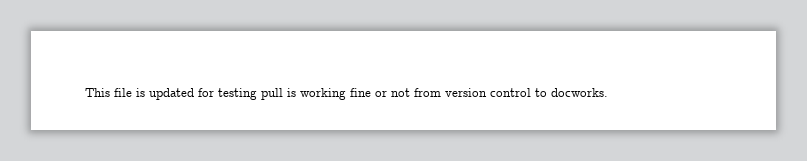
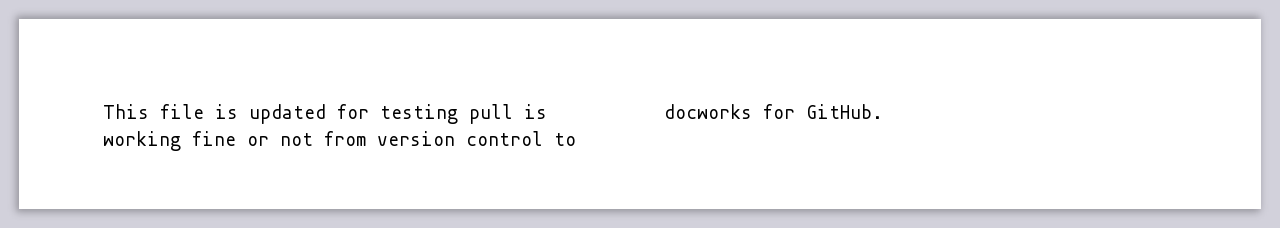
- This file is updated for testing pull is working fine or not from version control to docworks.
+ This file is updated for testing pull is working fine or not from version control to docworks for GitHub.

